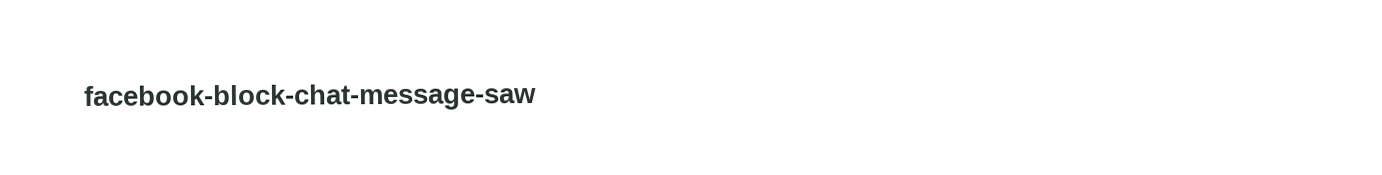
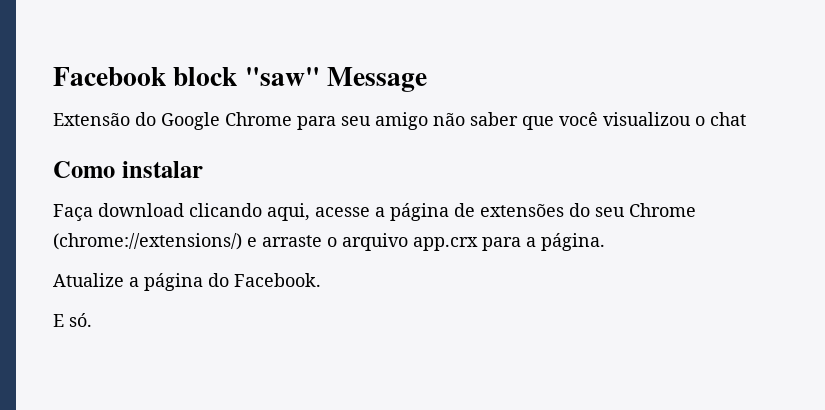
- facebook-block-chat-message-saw
+ Facebook block "saw" Message
+ Extensão do Google Chrome para seu amigo não saber que você visualizou o chat
+ Como instalar
+ Faça download clicando aqui, acesse a página de extensões do seu Chrome (chrome://extensions/) e arraste o arquivo app.crx para a página.
+ Atualize a página do Facebook.
+ E só.

